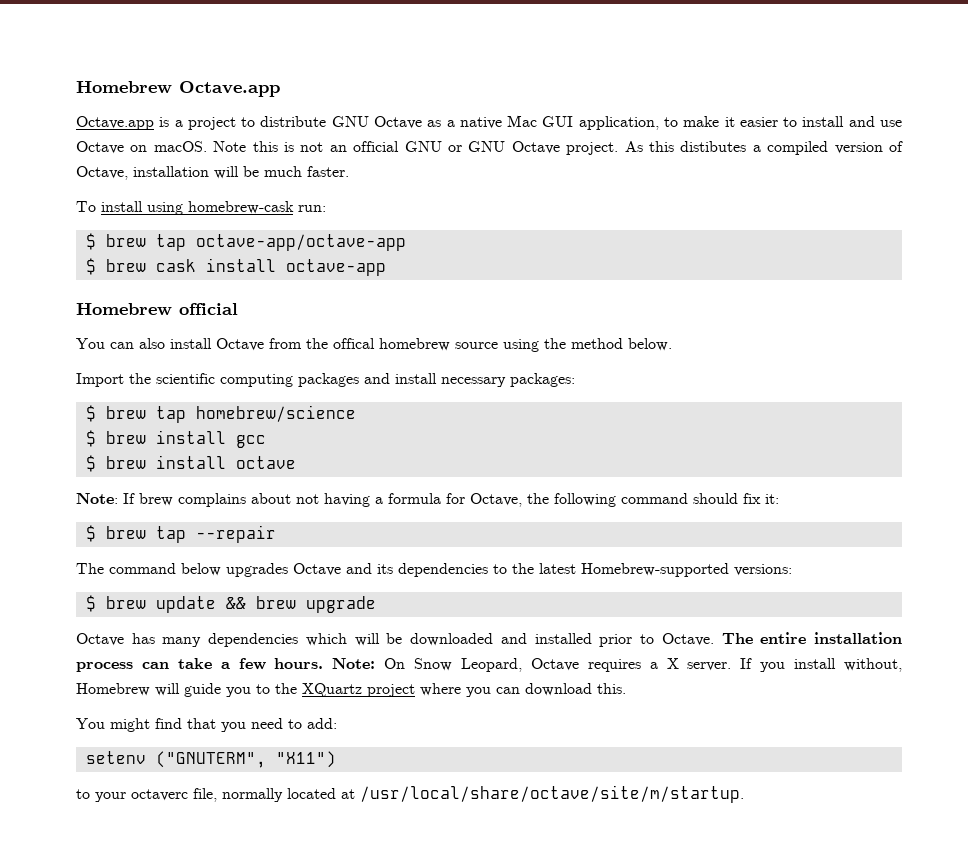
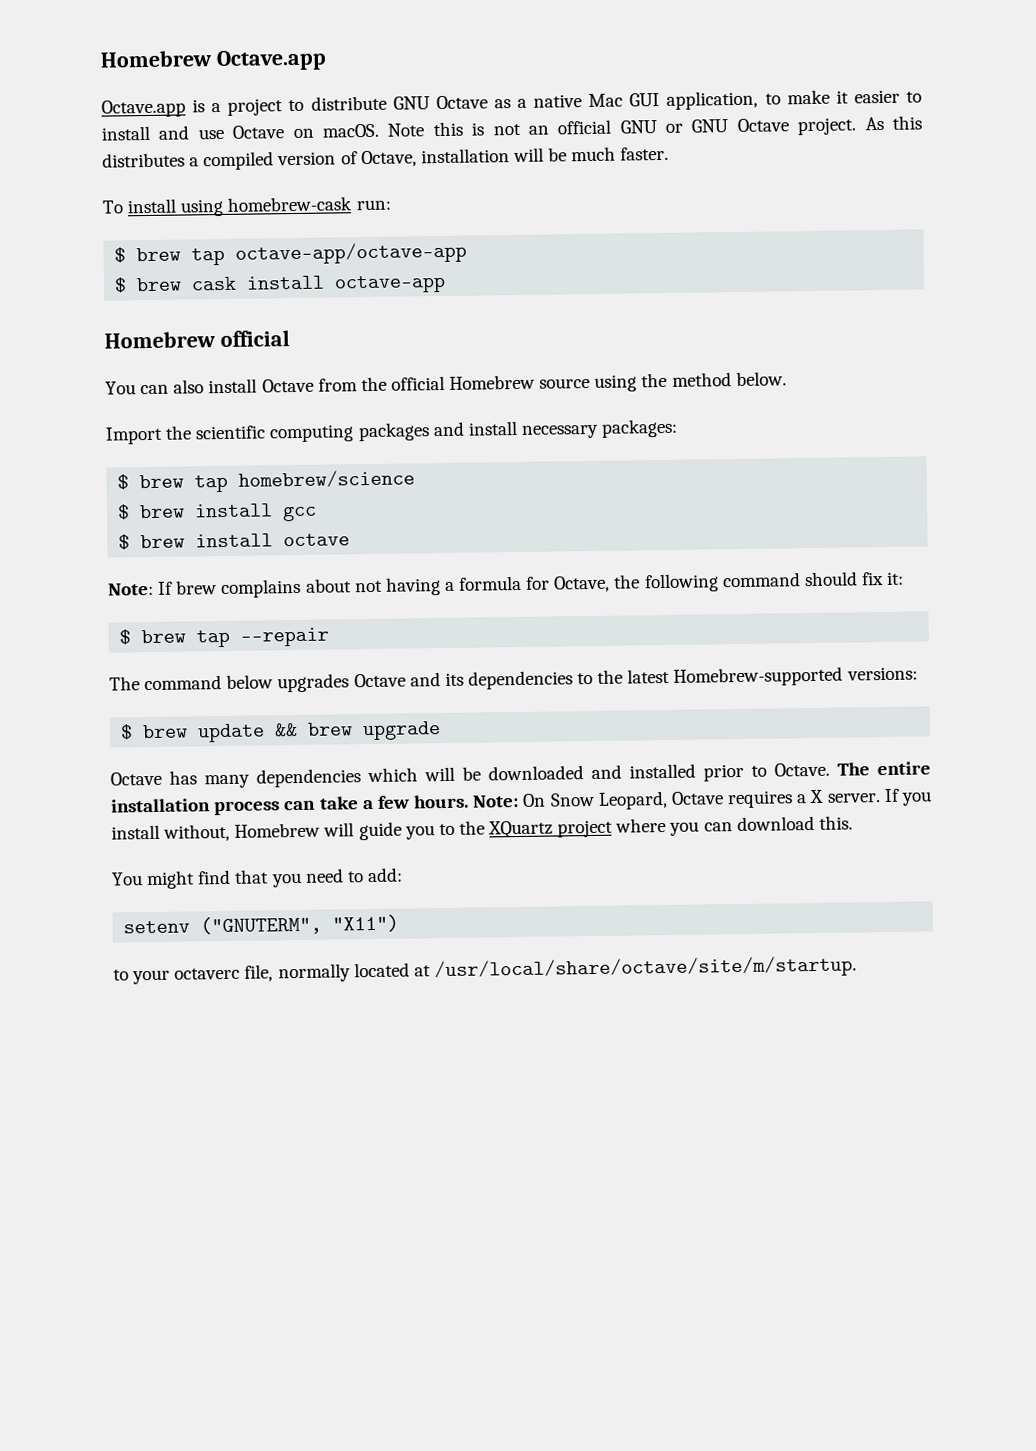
- As this distibutes a compiled version of Octave, installation will be much faster.
+ As this distributes a compiled version of Octave, installation will be much faster.
- You can also install Octave from the offical homebrew source using the method below.
+ You can also install Octave from the official Homebrew source using the method below.

